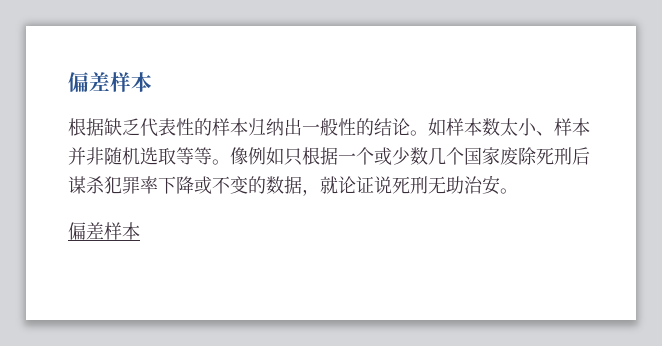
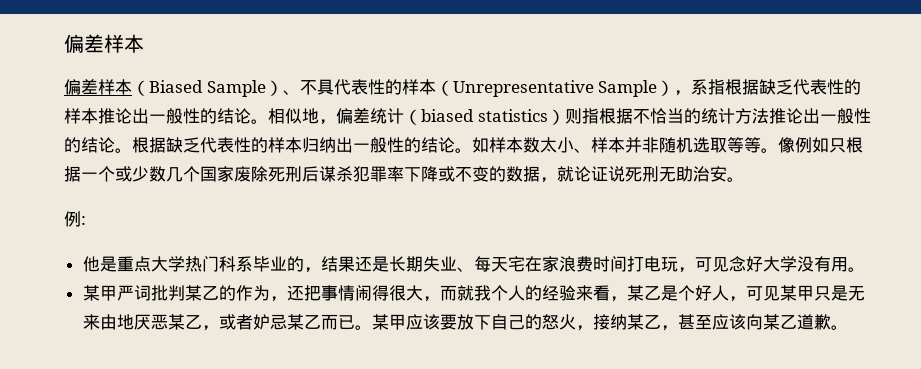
+ 偏差样本（Biased Sample）、不具代表性的样本（Unrepresentative Sample），系指根据缺乏代表性的样本推论出一般性的结论。相似地，偏差统计（biased statistics）则指根据不恰当的统计方法推论出一般性的结论。
  像例如只根据一个或少数几个国家废除死刑后谋杀犯罪率下降或不变的数据，就论证说死刑无助治安。
- 偏差样本
+ 例:
+ 他是重点大学热门科系毕业的，结果还是长期失业、每天宅在家浪费时间打电玩，可见念好大学没有用。
+ 某甲严词批判某乙的作为，还把事情闹得很大，而就我个人的经验来看，某乙是个好人，可见某甲只是无来由地厌恶某乙，或者妒忌某乙而已。某甲应该要放下自己的怒火，接纳某乙，甚至应该向某乙道歉。

